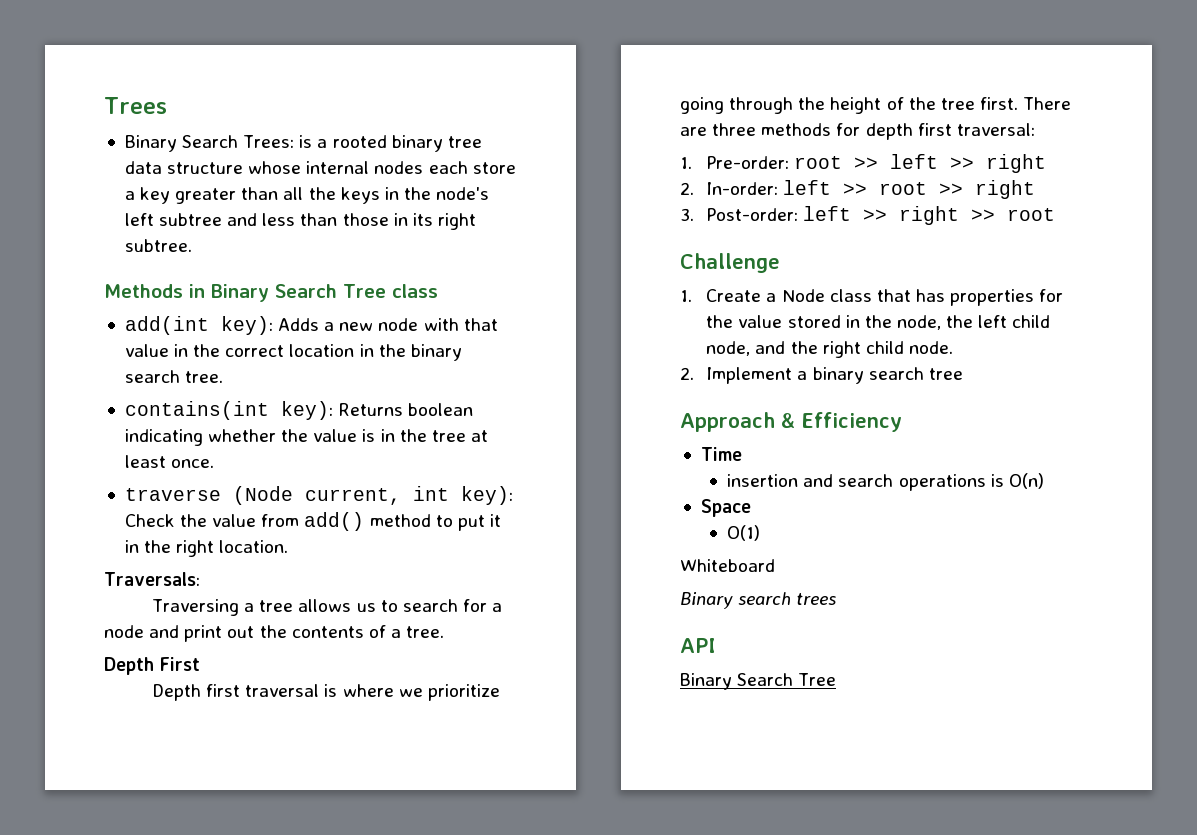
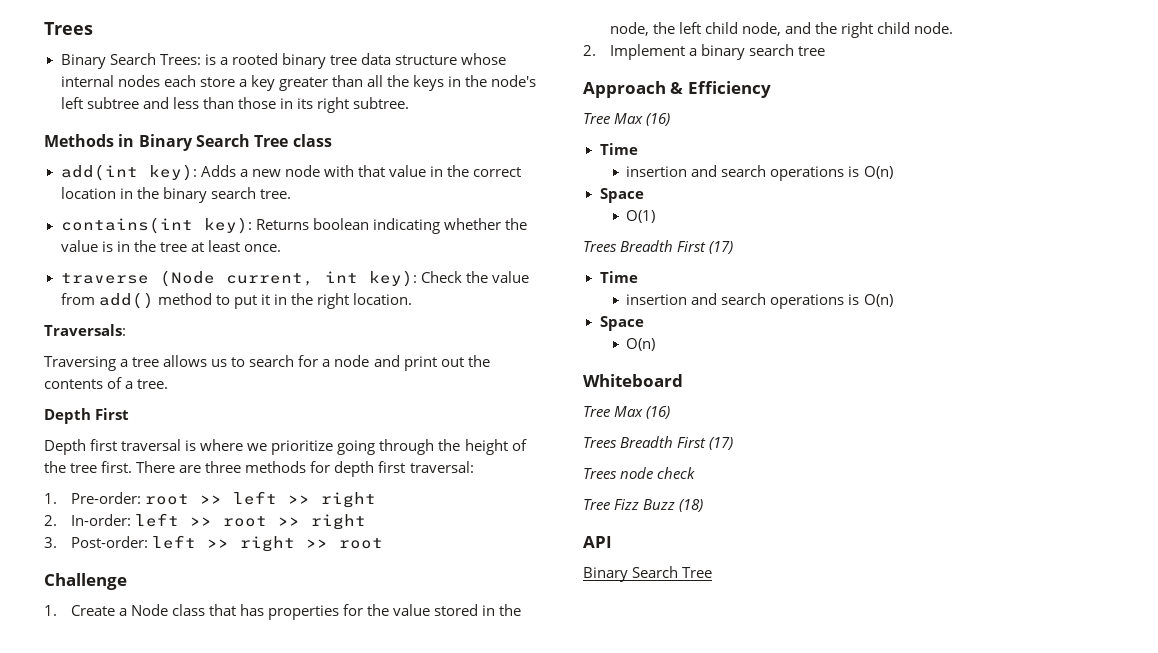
  Approach & Efficiency
+ Tree Max (16)
  O(1)
+ Trees Breadth First (17)
+ Time
+ insertion and search operations is O(n)
+ Space
+ O(n)
  Whiteboard
- Binary search trees
+ Tree Max (16)
+ Trees Breadth First (17)
+ Trees node check
+ Tree Fizz Buzz (18)

